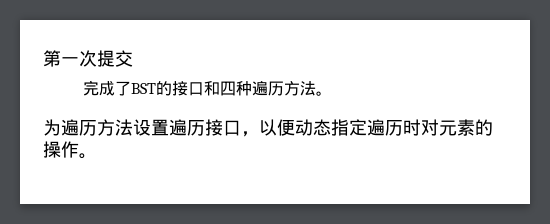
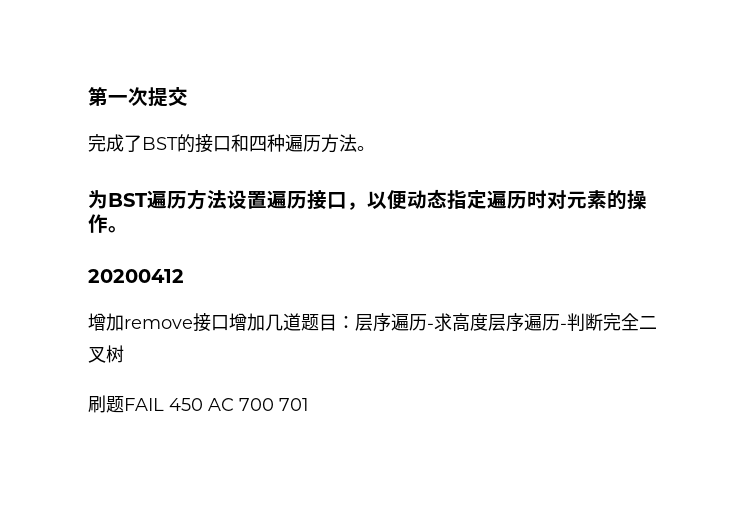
- 为遍历方法设置遍历接口，以便动态指定遍历时对元素的操作。
+ 为BST遍历方法设置遍历接口，以便动态指定遍历时对元素的操作。
+ 20200412
+ 增加remove接口增加几道题目：层序遍历-求高度层序遍历-判断完全二叉树
+ 刷题FAIL 450 AC 700 701

